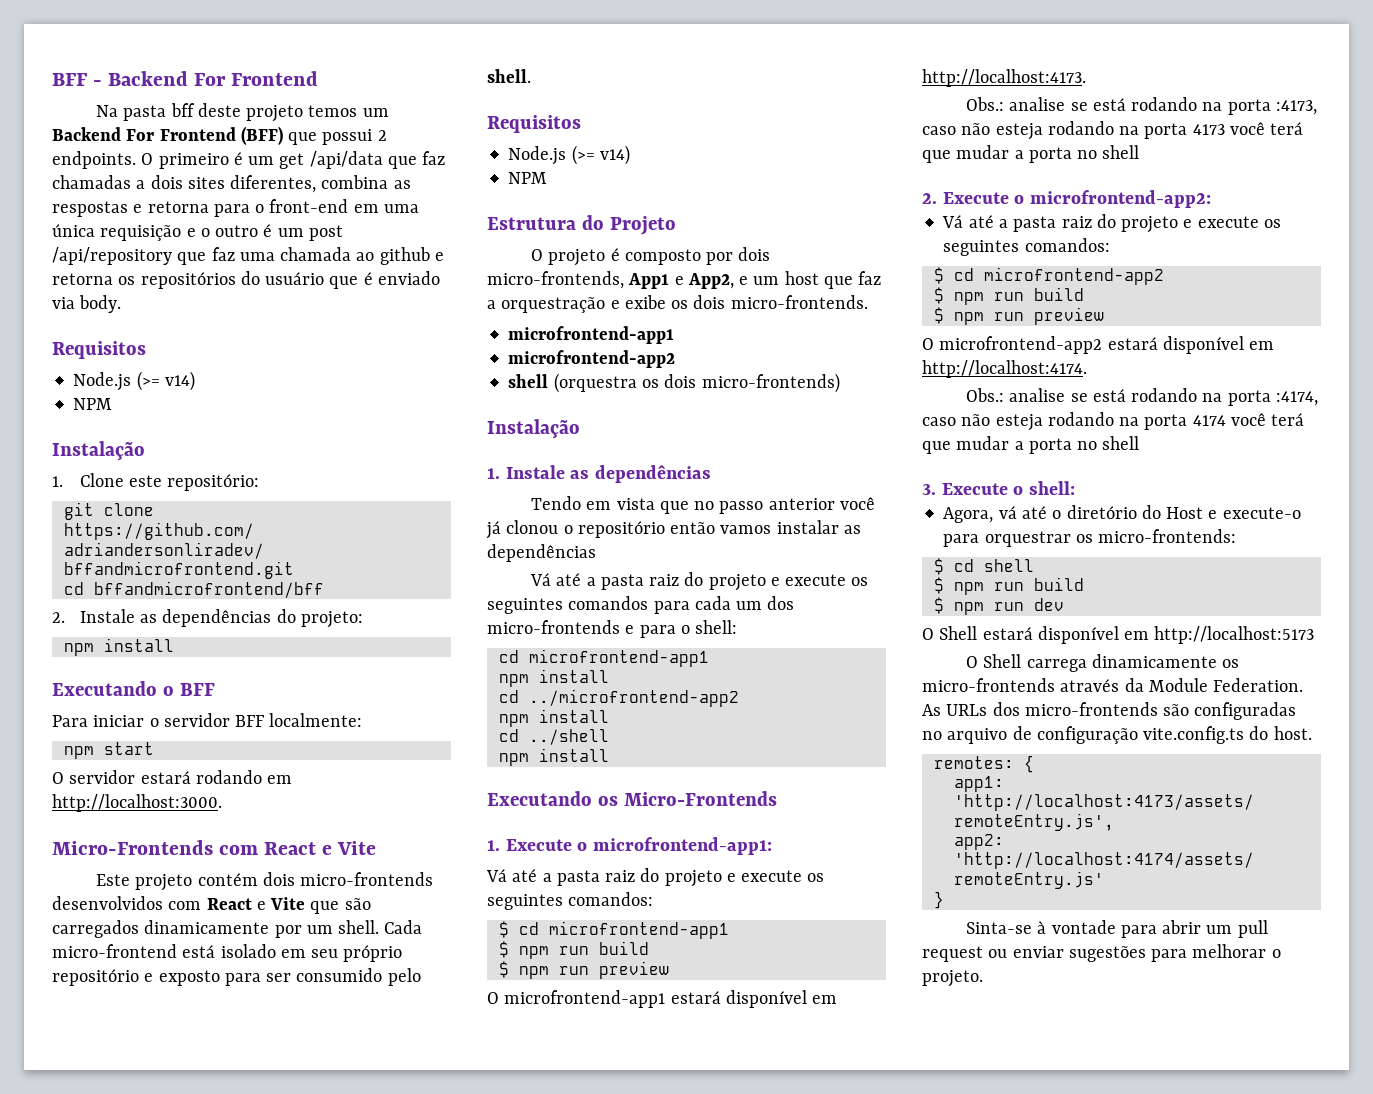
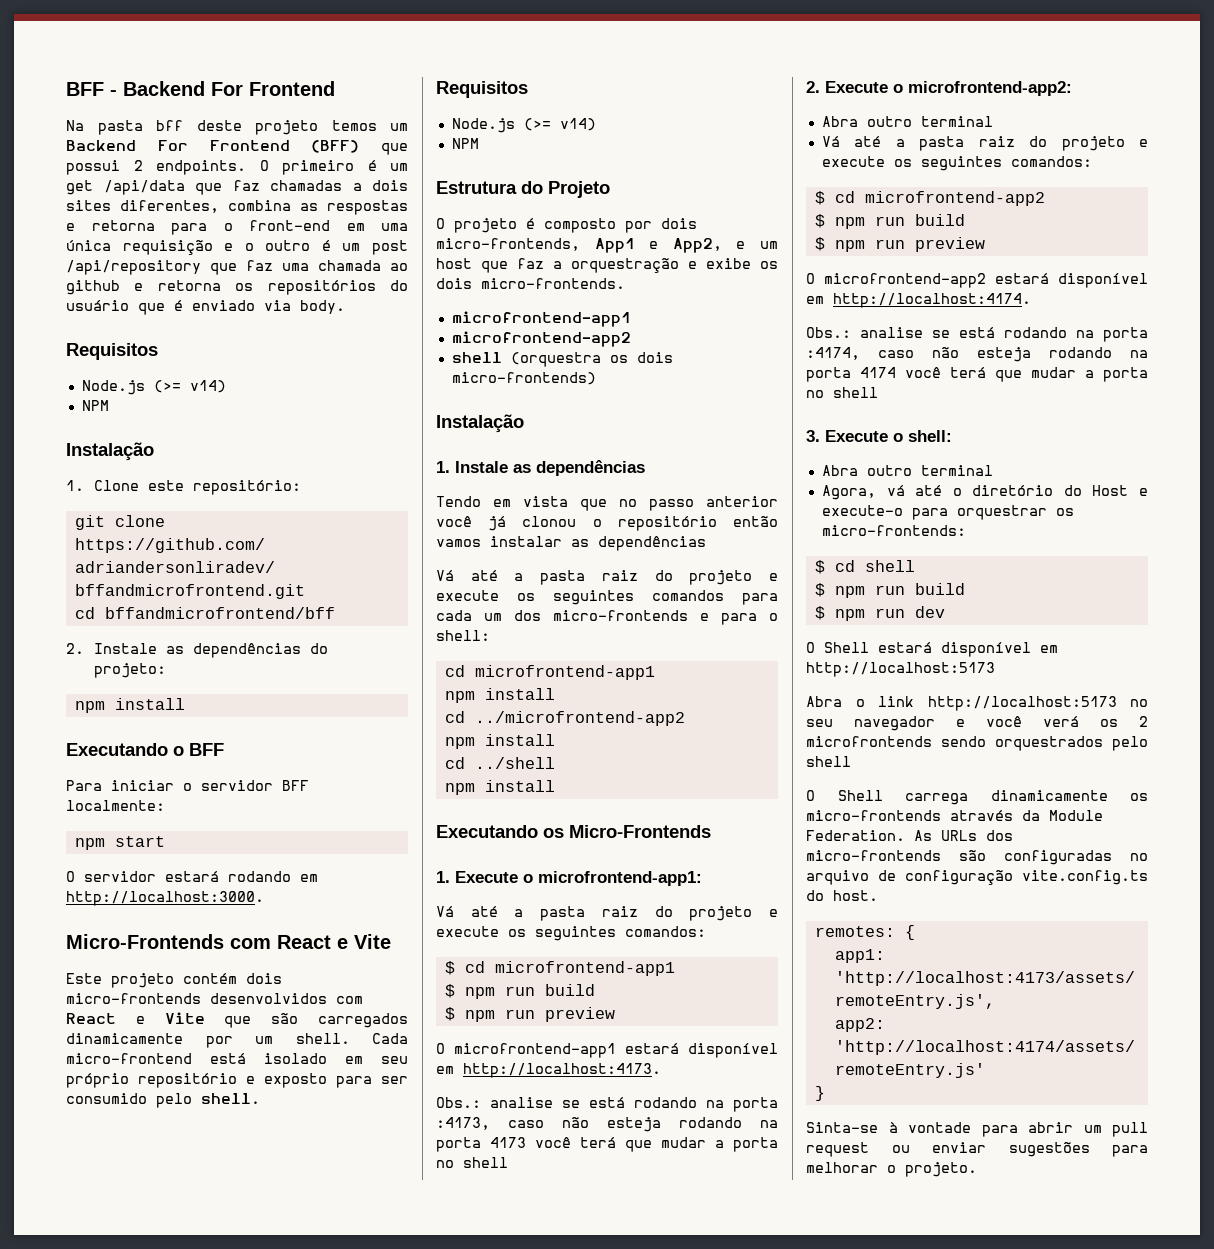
  2. Execute o microfrontend-app2:
+ Abra outro terminal
  3. Execute o shell:
+ Abra outro terminal
+ Abra o link http://localhost:5173 no seu navegador e você verá os 2 microfrontends sendo orquestrados pelo shell

